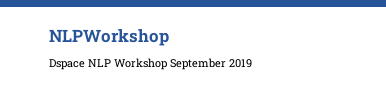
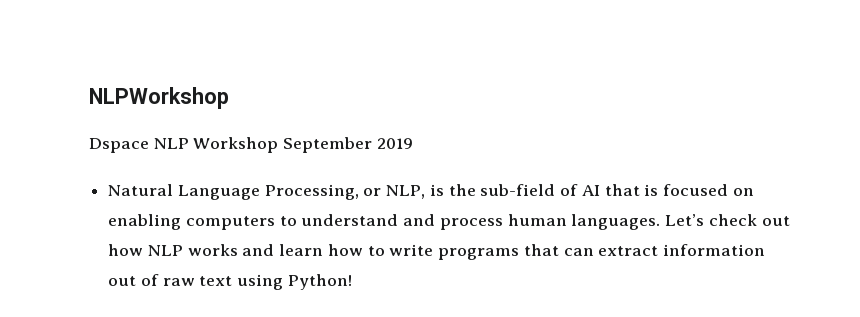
+ Natural Language Processing, or NLP, is the sub-field of AI that is focused on enabling computers to understand and process human languages. Let’s check out how NLP works and learn how to write programs that can extract information out of raw text using Python!

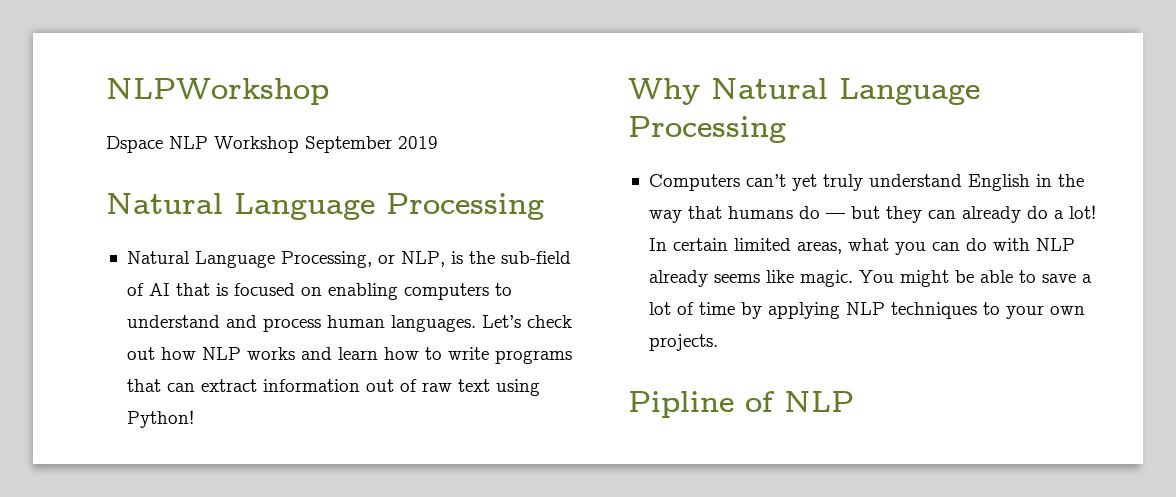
  Dspace NLP Workshop September 2019
+ Natural Language Processing
+ Why Natural Language Processing
+ Computers can’t yet truly understand English in the way that humans do — but they can already do a lot! In certain limited areas, what you can do with NLP already seems like magic. You might be able to save a lot of time by applying NLP techniques to your own projects.
+ Pipline of NLP

